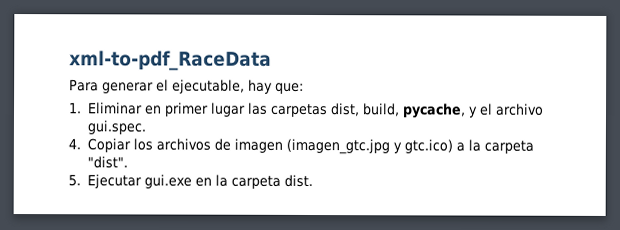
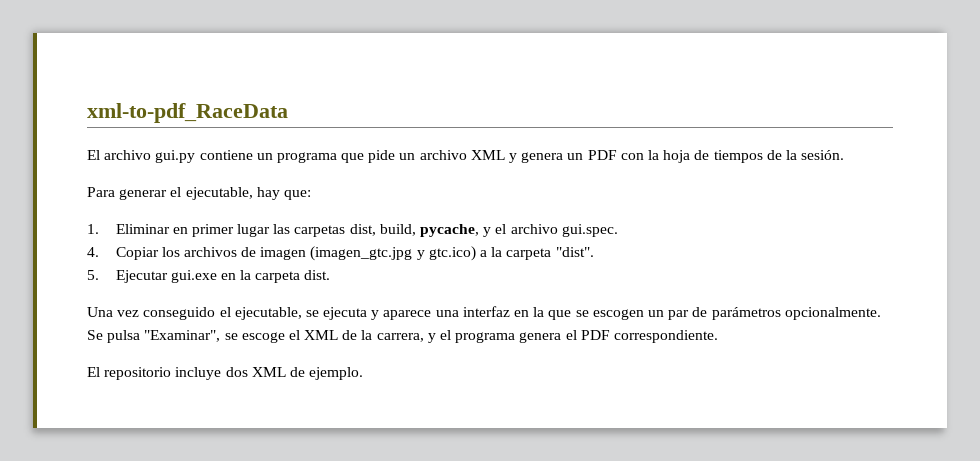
+ El archivo gui.py contiene un programa que pide un archivo XML y genera un PDF con la hoja de tiempos de la sesión.
+ Una vez conseguido el ejecutable, se ejecuta y aparece una interfaz en la que se escogen un par de parámetros opcionalmente. Se pulsa "Examinar", se escoge el XML de la carrera, y el programa genera el PDF correspondiente.
+ El repositorio incluye dos XML de ejemplo.

